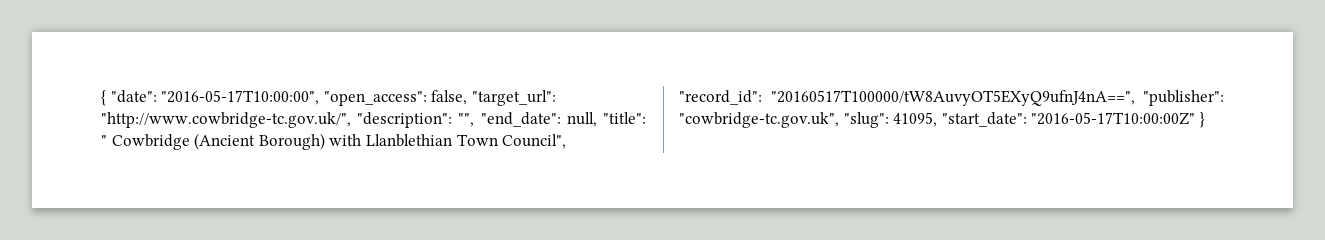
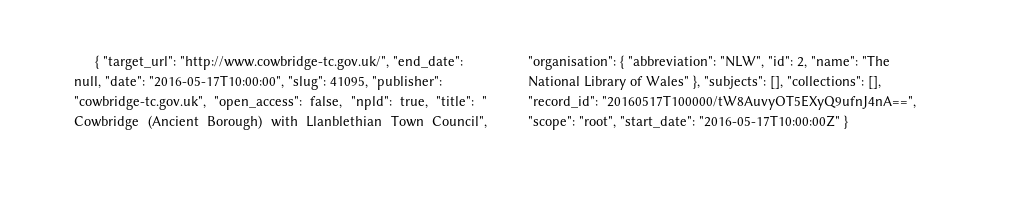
- { "date": "2016-05-17T10:00:00", "open_access": false, "target_url": "http://www.cowbridge-tc.gov.uk/", "description": "", "end_date": null, "title": " Cowbridge (Ancient Borough) with Llanblethian Town Council", "record_id": "20160517T100000/tW8AuvyOT5EXyQ9ufnJ4nA==", "publisher": "cowbridge-tc.gov.uk", "slug": 41095, "start_date": "2016-05-17T10:00:00Z" }
+ { "target_url": "http://www.cowbridge-tc.gov.uk/", "end_date": null, "date": "2016-05-17T10:00:00", "slug": 41095, "publisher": "cowbridge-tc.gov.uk", "open_access": false, "npld": true, "title": " Cowbridge (Ancient Borough) with Llanblethian Town Council", "organisation": { "abbreviation": "NLW", "id": 2, "name": "The National Library of Wales" }, "subjects": [], "collections": [], "record_id": "20160517T100000/tW8AuvyOT5EXyQ9ufnJ4nA==", "scope": "root", "start_date": "2016-05-17T10:00:00Z" }

